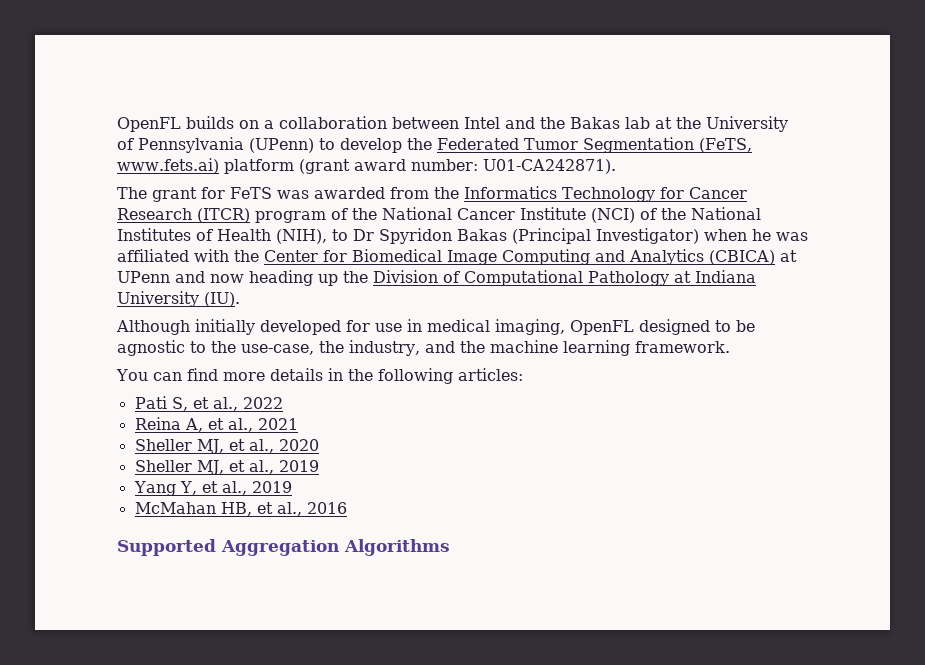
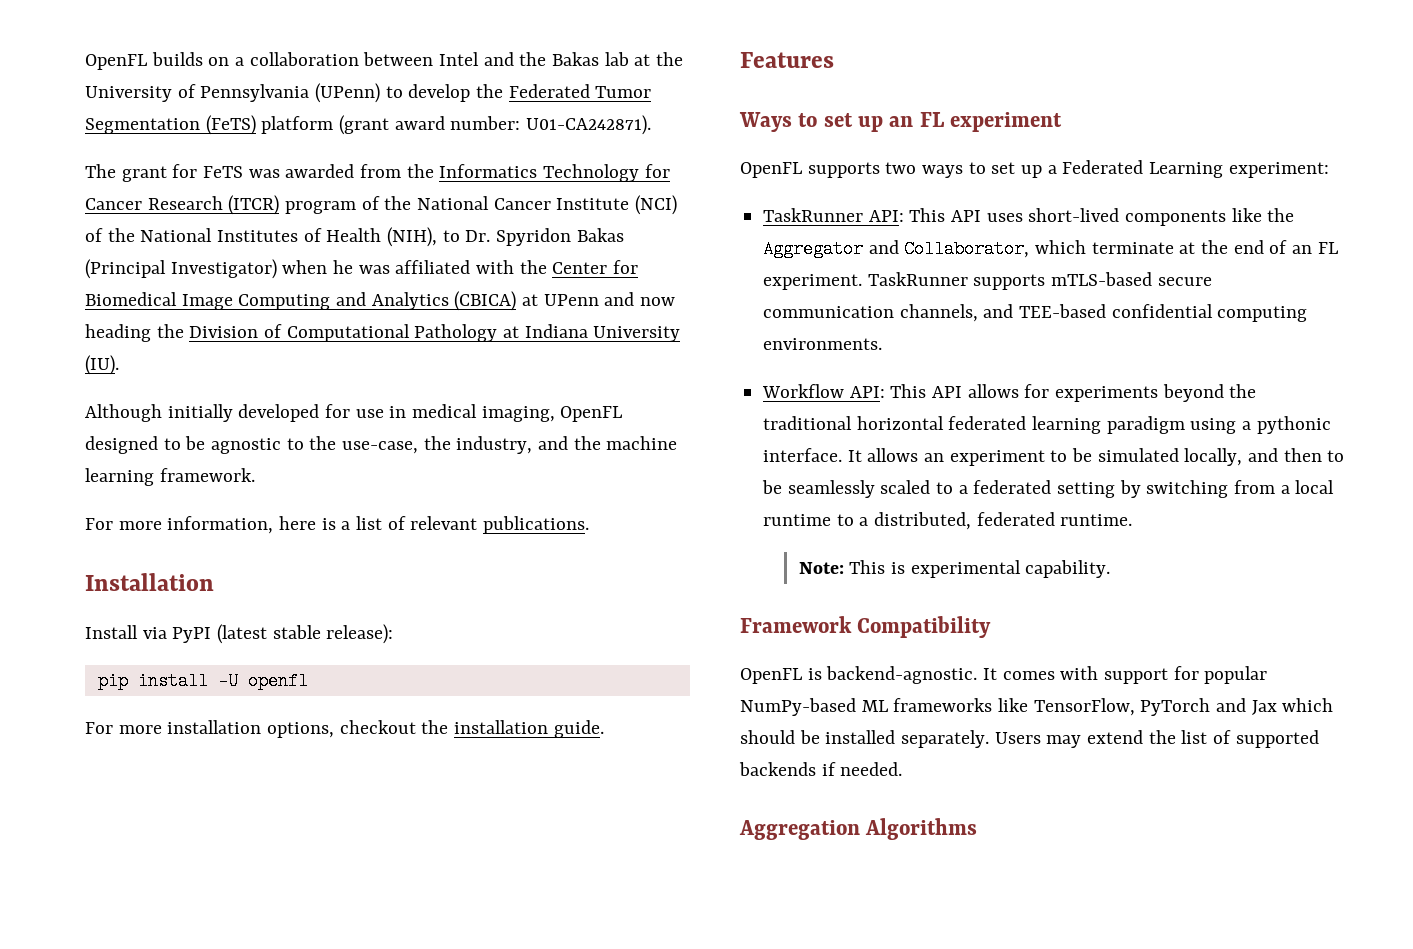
- OpenFL builds on a collaboration between Intel and the Bakas lab at the University of Pennsylvania (UPenn) to develop the Federated Tumor Segmentation (FeTS, www.fets.ai) platform (grant award number: U01-CA242871).
+ OpenFL builds on a collaboration between Intel and the Bakas lab at the University of Pennsylvania (UPenn) to develop the Federated Tumor Segmentation (FeTS) platform (grant award number: U01-CA242871).
- The grant for FeTS was awarded from the Informatics Technology for Cancer Research (ITCR) program of the National Cancer Institute (NCI) of the National Institutes of Health (NIH), to Dr Spyridon Bakas (Principal Investigator) when he was affiliated with the Center for Biomedical Image Computing and Analytics (CBICA) at UPenn and now heading up the Division of Computational Pathology at Indiana University (IU).
+ The grant for FeTS was awarded from the Informatics Technology for Cancer Research (ITCR) program of the National Cancer Institute (NCI) of the National Institutes of Health (NIH), to Dr. Spyridon Bakas (Principal Investigator) when he was affiliated with the Center for Biomedical Image Computing and Analytics (CBICA) at UPenn and now heading the Division of Computational Pathology at Indiana University (IU).
- You can find more details in the following articles:
- Pati S, et al., 2022
- Reina A, et al., 2021
- Sheller MJ, et al., 2020
- Sheller MJ, et al., 2019
- Yang Y, et al., 2019
- McMahan HB, et al., 2016
- Supported Aggregation Algorithms
+ For more information, here is a list of relevant publications.
+ Installation
+ Install via PyPI (latest stable release):
+ pip install -U openfl
+ For more installation options, checkout the installation guide.
+ Features
+ Ways to set up an FL experiment
+ OpenFL supports two ways to set up a Federated Learning experiment:
+ TaskRunner API: This API uses short-lived components like the Aggregator and Collaborator, which terminate at the end of an FL experiment. TaskRunner supports mTLS-based secure communication channels, and TEE-based confidential computing environments.
+ Workflow API: This API allows for experiments beyond the traditional horizontal federated learning paradigm using a pythonic interface. It allows an experiment to be simulated locally, and then to be seamlessly scaled to a federated setting by switching from a local runtime to a distributed, federated runtime.
+ Note: This is experimental capability.
+ Framework Compatibility
+ OpenFL is backend-agnostic. It comes with support for popular NumPy-based ML frameworks like TensorFlow, PyTorch and Jax which should be installed separately. Users may extend the list of supported backends if needed.
+ Aggregation Algorithms

